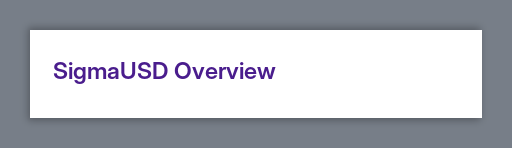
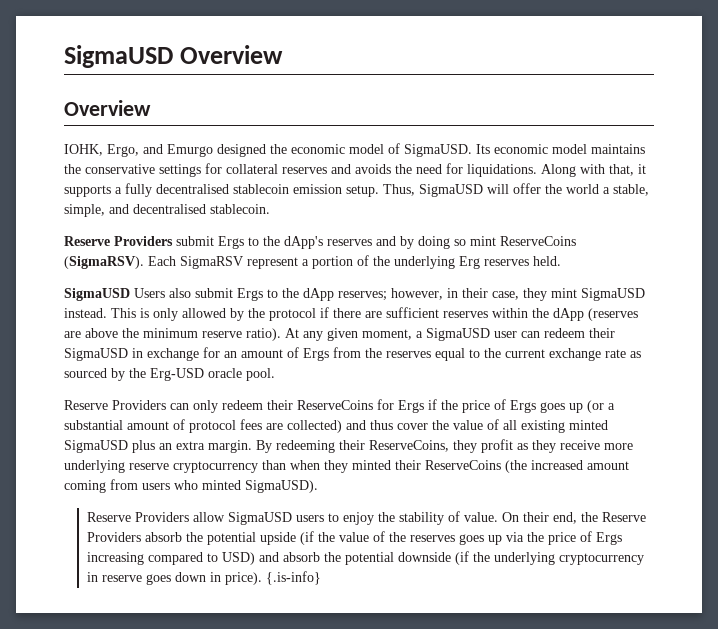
  SigmaUSD Overview
+ Overview
+ IOHK, Ergo, and Emurgo designed the economic model of SigmaUSD. Its economic model maintains the conservative settings for collateral reserves and avoids the need for liquidations. Along with that, it supports a fully decentralised stablecoin emission setup. Thus, SigmaUSD will offer the world a stable, simple, and decentralised stablecoin.
+ Reserve Providers submit Ergs to the dApp's reserves and by doing so mint ReserveCoins (SigmaRSV). Each SigmaRSV represent a portion of the underlying Erg reserves held.
+ SigmaUSD Users also submit Ergs to the dApp reserves; however, in their case, they mint SigmaUSD instead. This is only allowed by the protocol if there are sufficient reserves within the dApp (reserves are above the minimum reserve ratio). At any given moment, a SigmaUSD user can redeem their SigmaUSD in exchange for an amount of Ergs from the reserves equal to the current exchange rate as sourced by the Erg-USD oracle pool.
+ Reserve Providers can only redeem their ReserveCoins for Ergs if the price of Ergs goes up (or a substantial amount of protocol fees are collected) and thus cover the value of all existing minted SigmaUSD plus an extra margin. By redeeming their ReserveCoins, they profit as they receive more underlying reserve cryptocurrency than when they minted their ReserveCoins (the increased amount coming from users who minted SigmaUSD).
+ Reserve Providers allow SigmaUSD users to enjoy the stability of value. On their end, the Reserve Providers absorb the potential upside (if the value of the reserves goes up via the price of Ergs increasing compared to USD) and absorb the potential downside (if the underlying cryptocurrency in reserve goes down in price). {.is-info}

